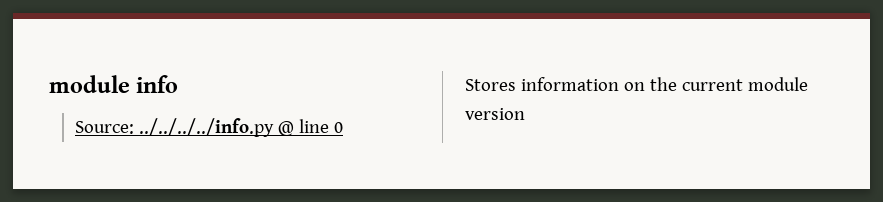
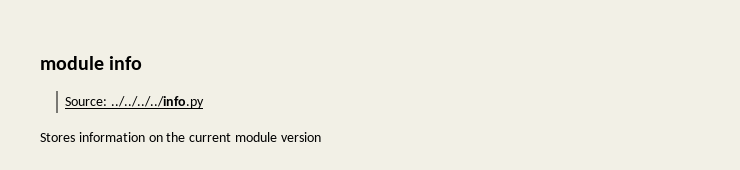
- Source: ../../../../info.py @ line 0
+ Source: ../../../../info.py

